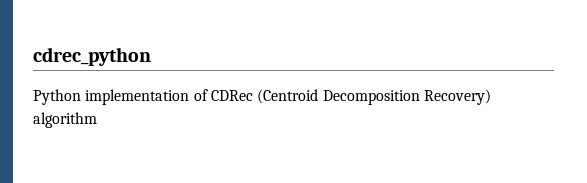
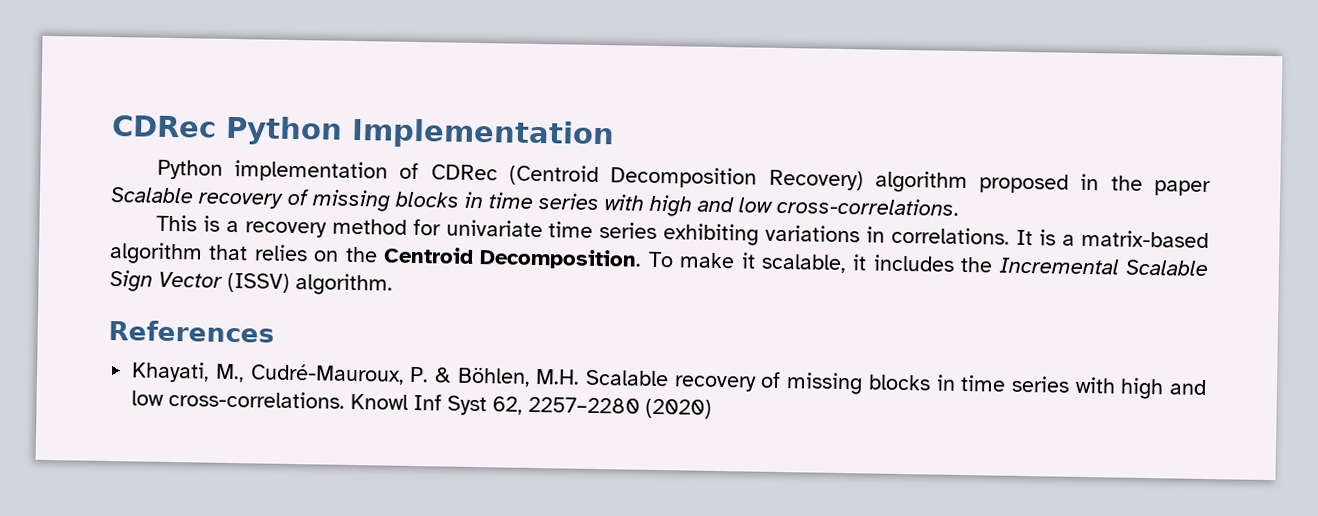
- cdrec_python
+ CDRec Python Implementation
- Python implementation of CDRec (Centroid Decomposition Recovery) algorithm
+ Python implementation of CDRec (Centroid Decomposition Recovery) algorithm proposed in the paper Scalable recovery of missing blocks in time series with high and low cross-correlations.
+ This is a recovery method for univariate time series exhibiting variations in correlations. It is a matrix-based algorithm that relies on the Centroid Decomposition. To make it scalable, it includes the Incremental Scalable Sign Vector (ISSV) algorithm.
+ References
+ Khayati, M., Cudré-Mauroux, P. & Böhlen, M.H. Scalable recovery of missing blocks in time series with high and low cross-correlations. Knowl Inf Syst 62, 2257–2280 (2020)

